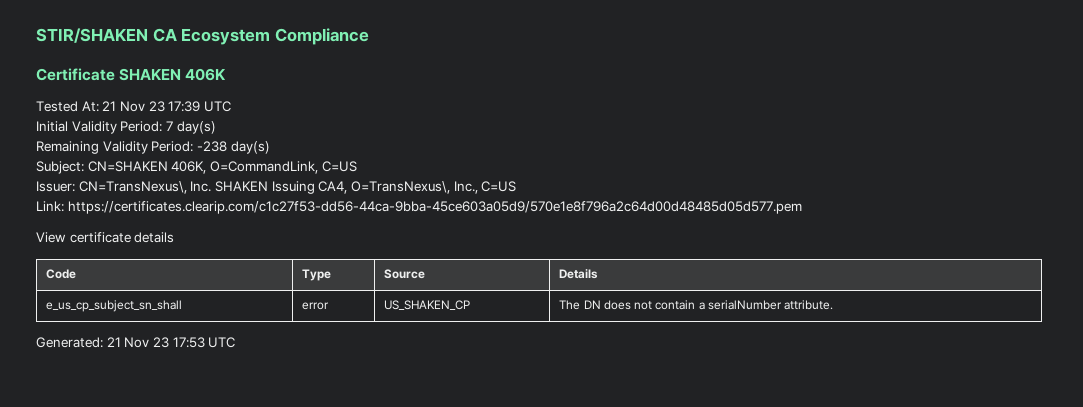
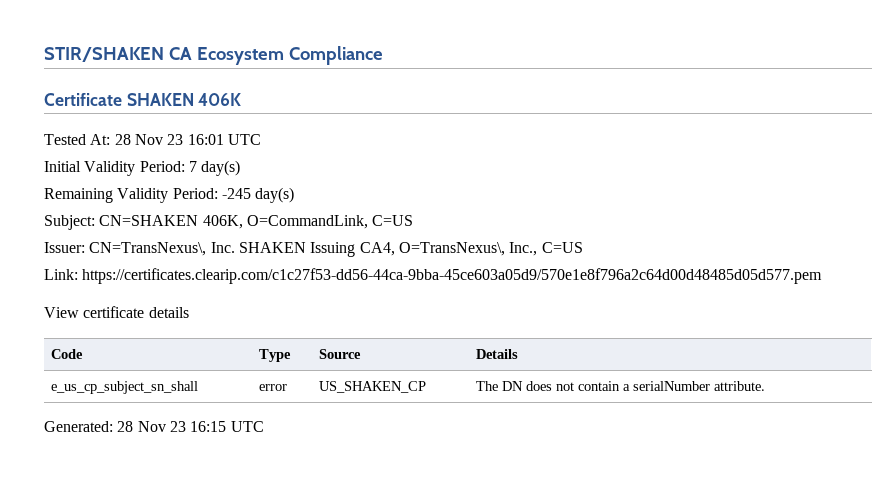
- Tested At: 21 Nov 23 17:39 UTC
+ Tested At: 28 Nov 23 16:01 UTC
- Remaining Validity Period: -238 day(s)
+ Remaining Validity Period: -245 day(s)
- Generated: 21 Nov 23 17:53 UTC
+ Generated: 28 Nov 23 16:15 UTC

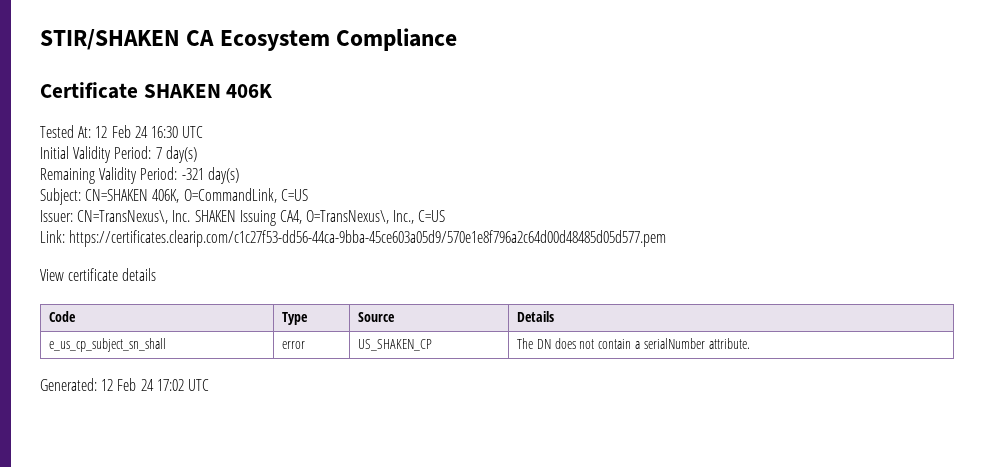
- Tested At: 28 Nov 23 16:01 UTC
+ Tested At: 12 Feb 24 16:30 UTC
- Remaining Validity Period: -245 day(s)
+ Remaining Validity Period: -321 day(s)
- Generated: 28 Nov 23 16:15 UTC
+ Generated: 12 Feb 24 17:02 UTC

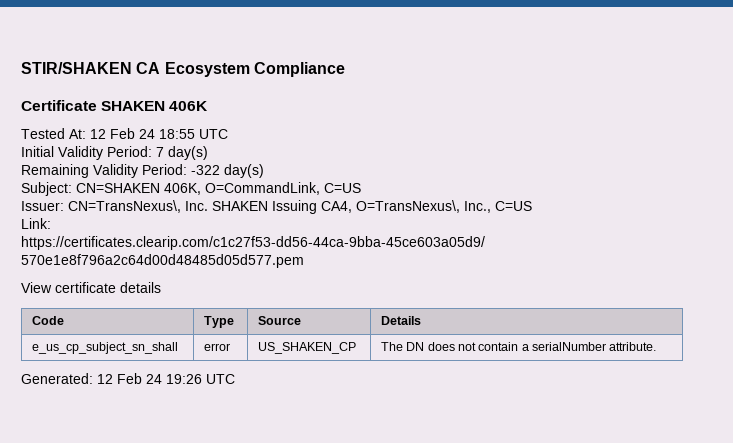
- Tested At: 12 Feb 24 16:30 UTC
+ Tested At: 12 Feb 24 18:55 UTC
- Remaining Validity Period: -321 day(s)
+ Remaining Validity Period: -322 day(s)
- Generated: 12 Feb 24 17:02 UTC
+ Generated: 12 Feb 24 19:26 UTC

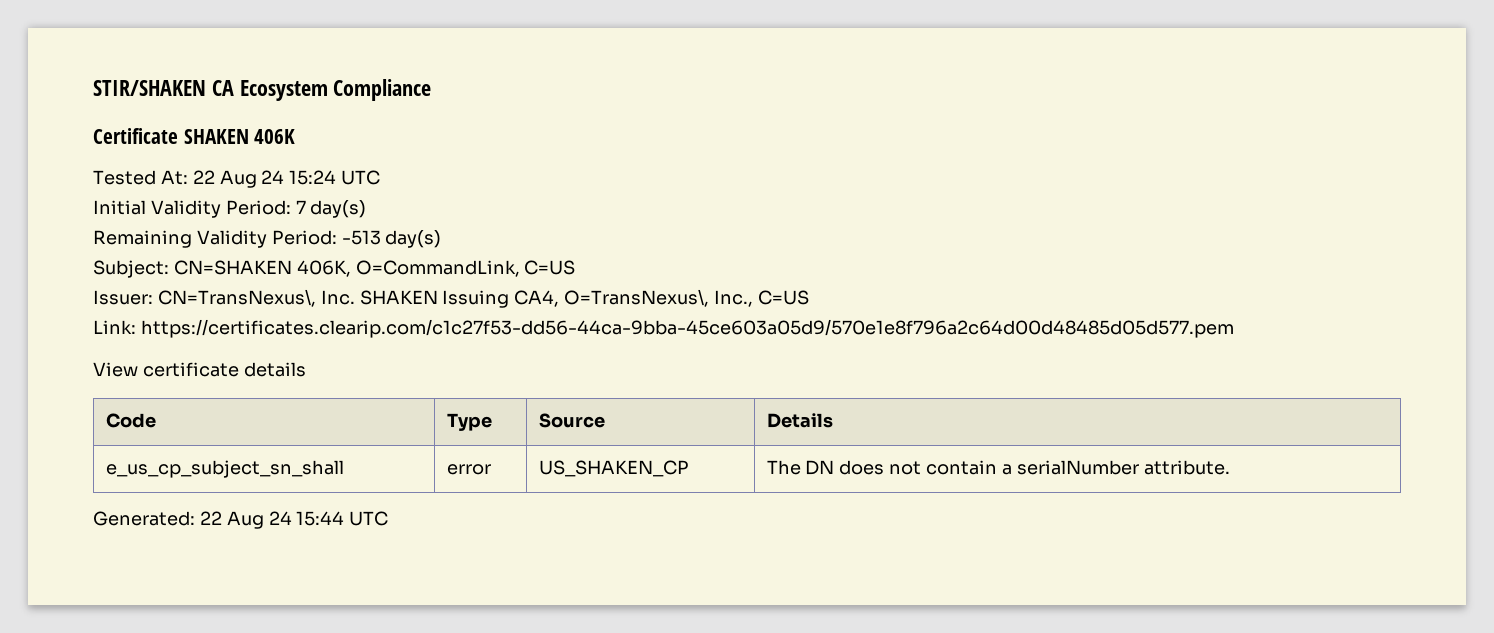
- Tested At: 12 Feb 24 18:55 UTC
+ Tested At: 22 Aug 24 15:24 UTC
- Remaining Validity Period: -322 day(s)
+ Remaining Validity Period: -513 day(s)
- Generated: 12 Feb 24 19:26 UTC
+ Generated: 22 Aug 24 15:44 UTC

